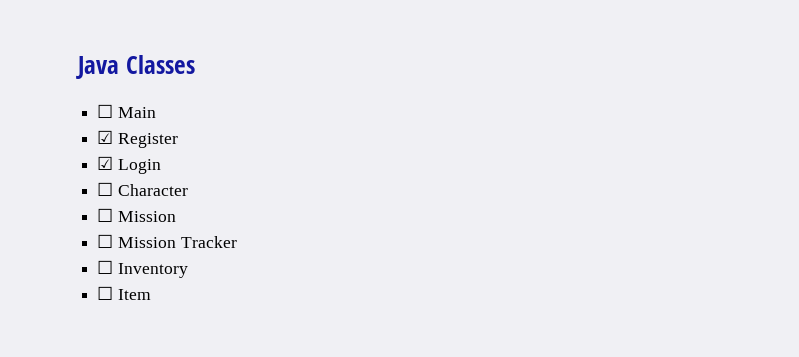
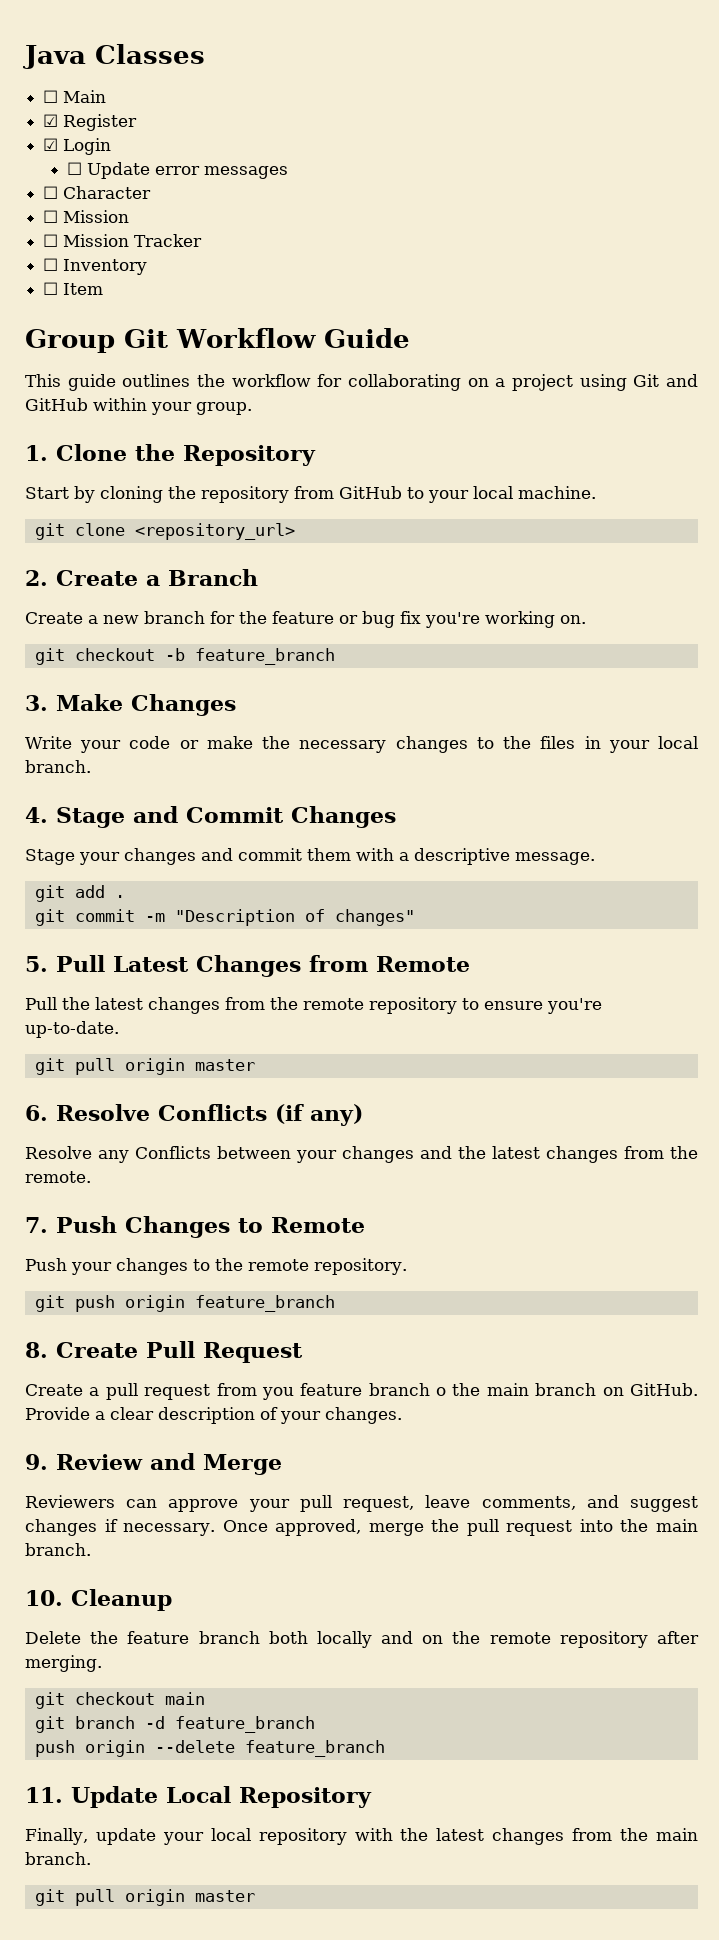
+ ☐ Update error messages
+ Group Git Workflow Guide
+ This guide outlines the workflow for collaborating on a project using Git and GitHub within your group.
+ 1. Clone the Repository
+ Start by cloning the repository from GitHub to your local machine.
+ git clone <repository_url>
+ 2. Create a Branch
+ Create a new branch for the feature or bug fix you're working on.
+ git checkout -b feature_branch
+ 3. Make Changes
+ Write your code or make the necessary changes to the files in your local branch.
+ 4. Stage and Commit Changes
+ Stage your changes and commit them with a descriptive message.
+ git add .
+ git commit -m "Description of changes"
+ 5. Pull Latest Changes from Remote
+ Pull the latest changes from the remote repository to ensure you're up-to-date.
+ git pull origin master
+ 6. Resolve Conflicts (if any)
+ Resolve any Conflicts between your changes and the latest changes from the remote.
+ 7. Push Changes to Remote
+ Push your changes to the remote repository.
+ git push origin feature_branch
+ 8. Create Pull Request
+ Create a pull request from you feature branch o the main branch on GitHub. Provide a clear description of your changes.
+ 9. Review and Merge
+ Reviewers can approve your pull request, leave comments, and suggest changes if necessary. Once approved, merge the pull request into the main branch.
+ 10. Cleanup
+ Delete the feature branch both locally and on the remote repository after merging.
+ git checkout main
+ git branch -d feature_branch
+ push origin --delete feature_branch
+ 11. Update Local Repository
+ Finally, update your local repository with the latest changes from the main branch.
+ git pull origin master

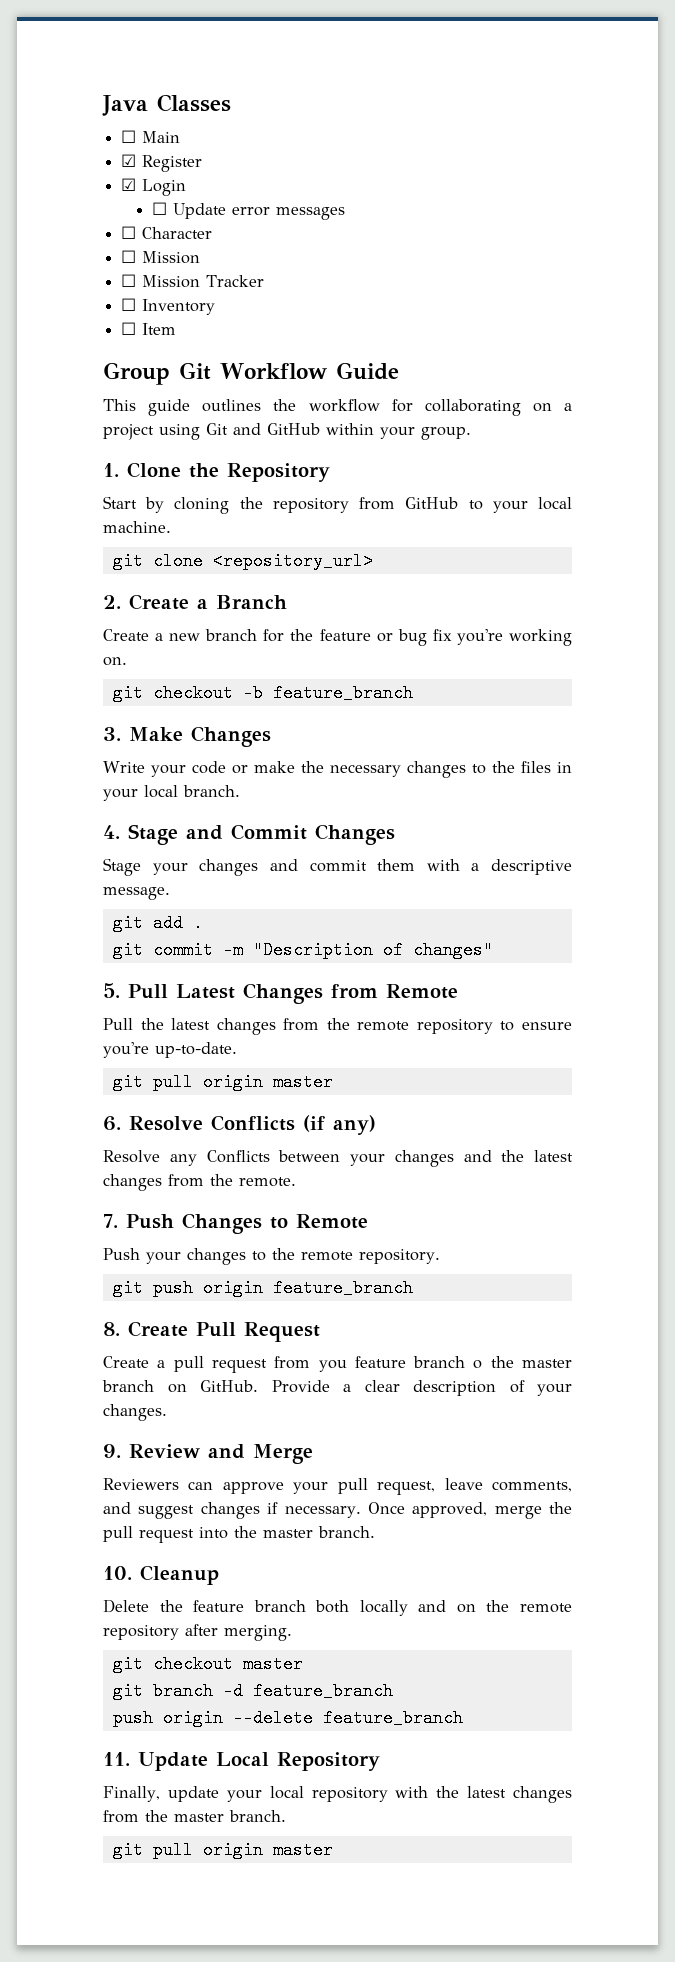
- Create a pull request from you feature branch o the main branch on GitHub.
+ Create a pull request from you feature branch o the master branch on GitHub.
- Once approved, merge the pull request into the main branch.
+ Once approved, merge the pull request into the master branch.
- git checkout main
+ git checkout master
- Finally, update your local repository with the latest changes from the main branch.
+ Finally, update your local repository with the latest changes from the master branch.

